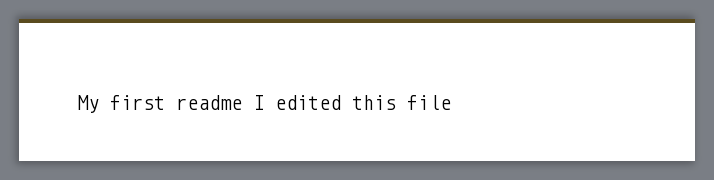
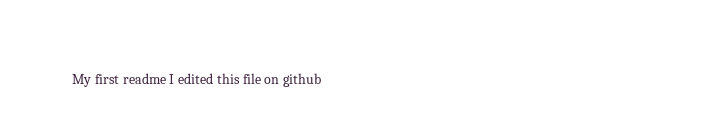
- My first readme I edited this file
+ My first readme I edited this file on github

